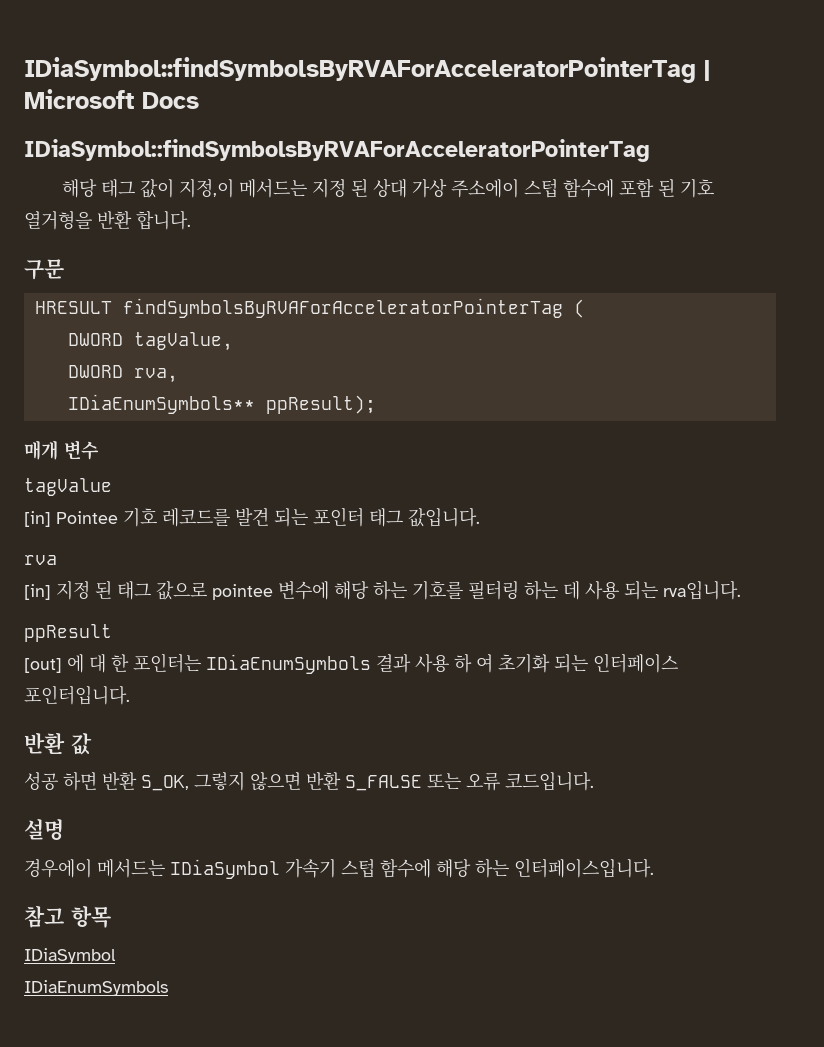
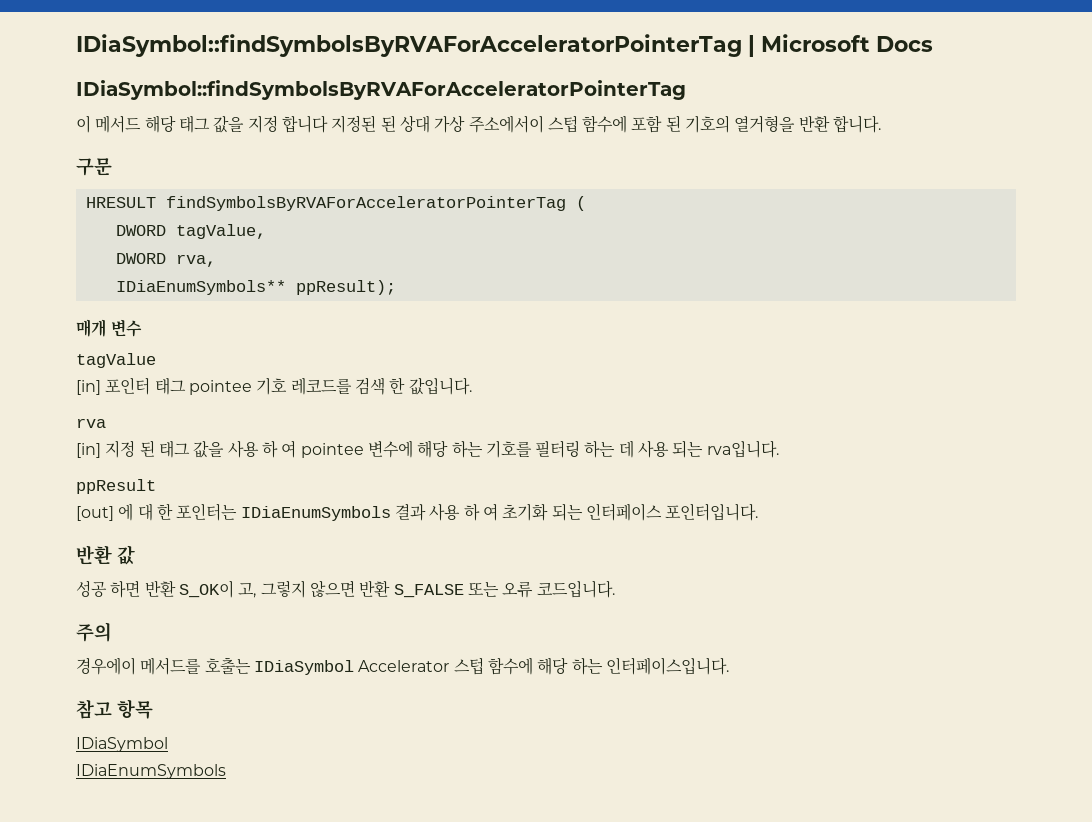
- 해당 태그 값이 지정,이 메서드는 지정 된 상대 가상 주소에이 스텁 함수에 포함 된 기호 열거형을 반환 합니다.
+ 이 메서드 해당 태그 값을 지정 합니다 지정된 된 상대 가상 주소에서이 스텁 함수에 포함 된 기호의 열거형을 반환 합니다.
- [in] Pointee 기호 레코드를 발견 되는 포인터 태그 값입니다.
+ [in] 포인터 태그 pointee 기호 레코드를 검색 한 값입니다.
- [in] 지정 된 태그 값으로 pointee 변수에 해당 하는 기호를 필터링 하는 데 사용 되는 rva입니다.
+ [in] 지정 된 태그 값을 사용 하 여 pointee 변수에 해당 하는 기호를 필터링 하는 데 사용 되는 rva입니다.
- 성공 하면 반환 S_OK, 그렇지 않으면 반환 S_FALSE 또는 오류 코드입니다.
+ 성공 하면 반환 S_OK이 고, 그렇지 않으면 반환 S_FALSE 또는 오류 코드입니다.
- 설명
+ 주의
- 경우에이 메서드는 IDiaSymbol 가속기 스텁 함수에 해당 하는 인터페이스입니다.
+ 경우에이 메서드를 호출는 IDiaSymbol Accelerator 스텁 함수에 해당 하는 인터페이스입니다.

